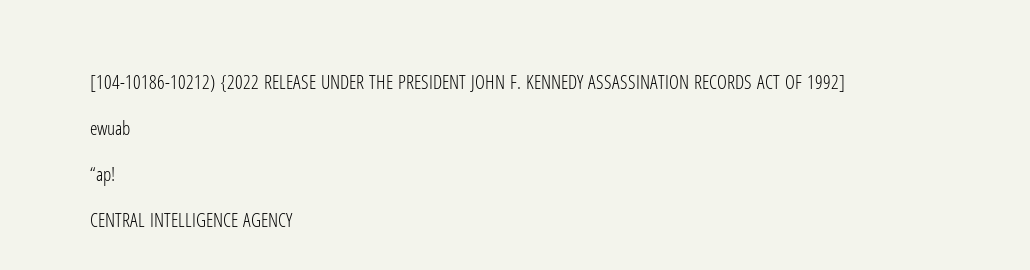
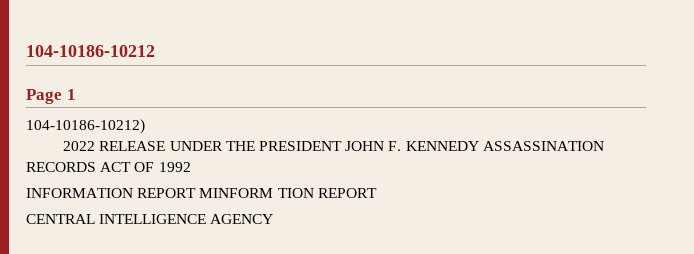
- [104-10186-10212) {2022 RELEASE UNDER THE PRESIDENT JOHN F. KENNEDY ASSASSINATION RECORDS ACT OF 1992]
- ewuab
- “ap!
+ 104-10186-10212
+ Page 1
+ 104-10186-10212)
+ 2022 RELEASE UNDER THE PRESIDENT JOHN F. KENNEDY ASSASSINATION RECORDS ACT OF 1992
+ INFORMATION REPORT MINFORM TION REPORT

